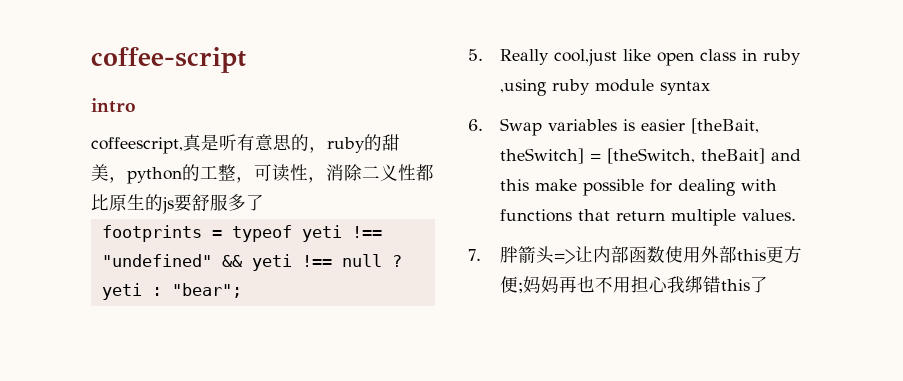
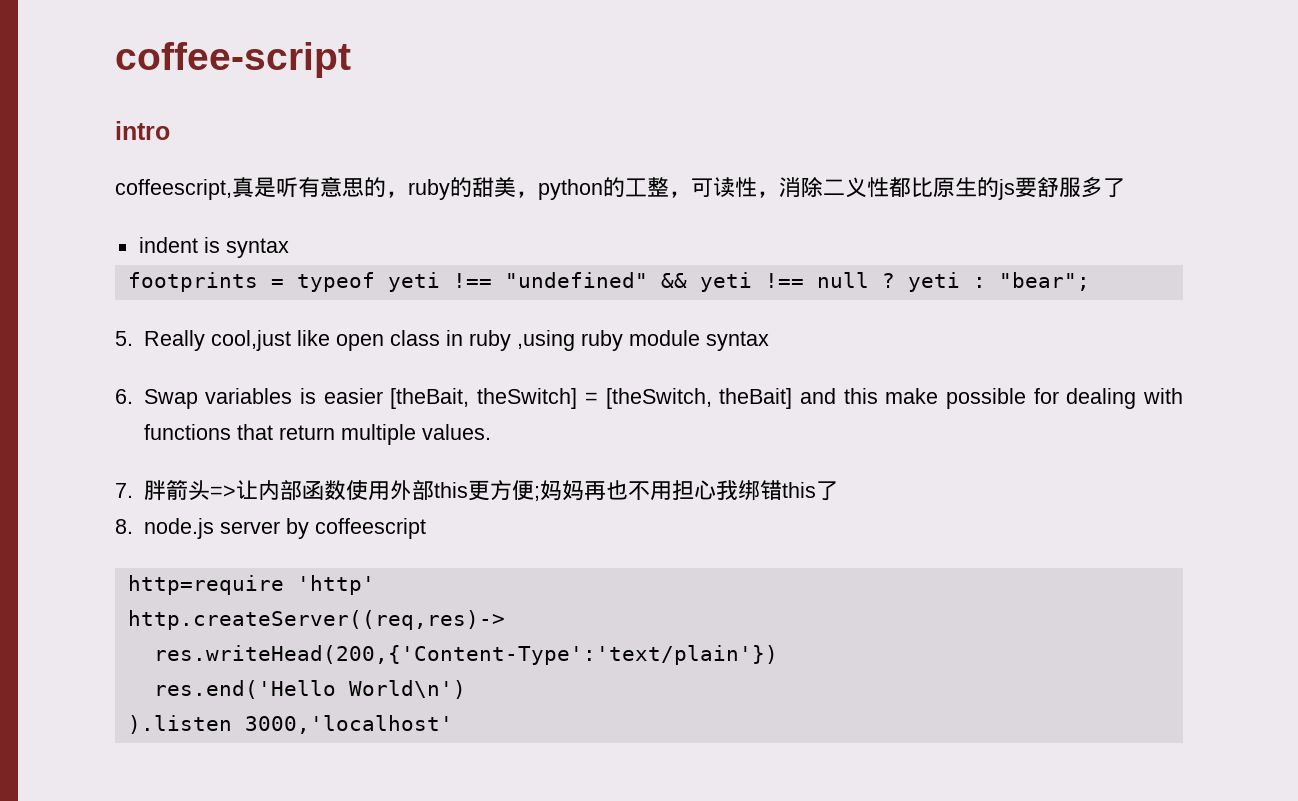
+ indent is syntax
+ 8. node.js server by coffeescript
+ http=require 'http'
+ http.createServer((req,res)->
+ res.writeHead(200,{'Content-Type':'text/plain'})
+ res.end('Hello World\n')
+ ).listen 3000,'localhost'

